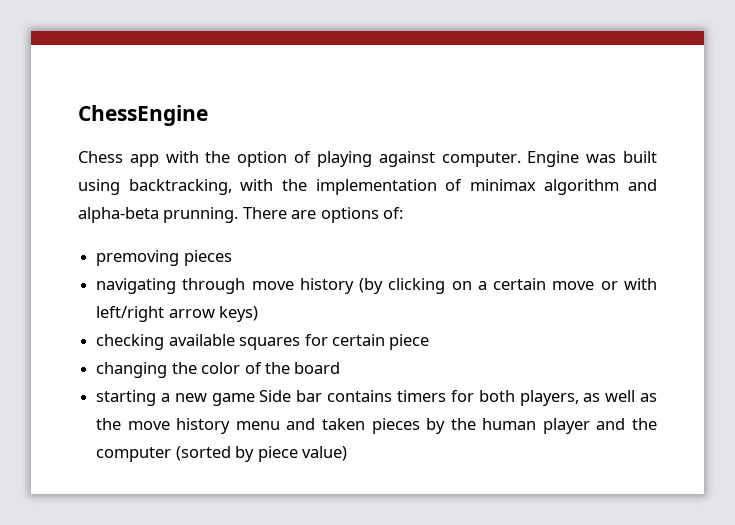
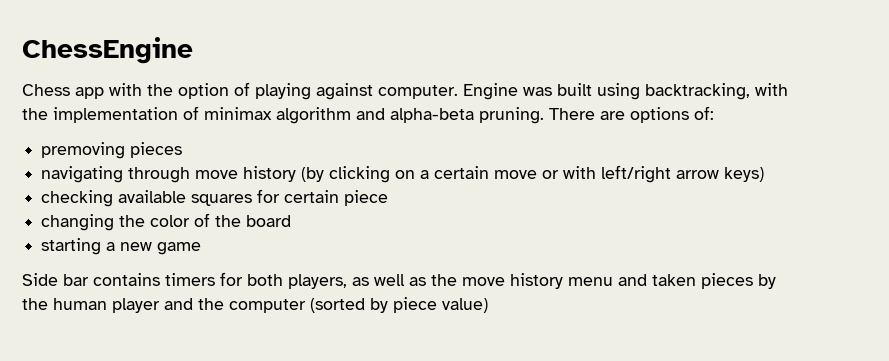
- Engine was built using backtracking, with the implementation of minimax algorithm and alpha-beta prunning.
+ Engine was built using backtracking, with the implementation of minimax algorithm and alpha-beta pruning.
- starting a new game Side bar contains timers for both players, as well as the move history menu and taken pieces by the human player and the computer (sorted by piece value)
+ starting a new game
+ Side bar contains timers for both players, as well as the move history menu and taken pieces by the human player and the computer (sorted by piece value)

